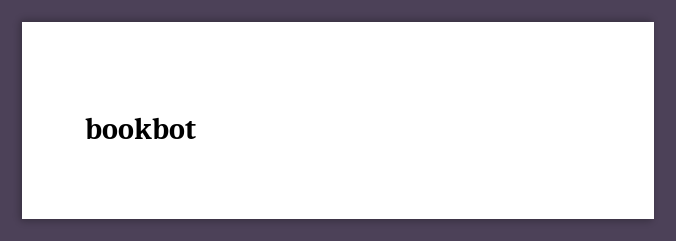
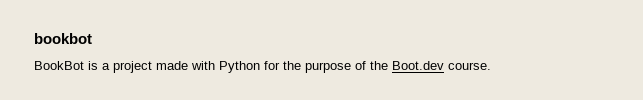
+ BookBot is a project made with Python for the purpose of the Boot.dev course.

